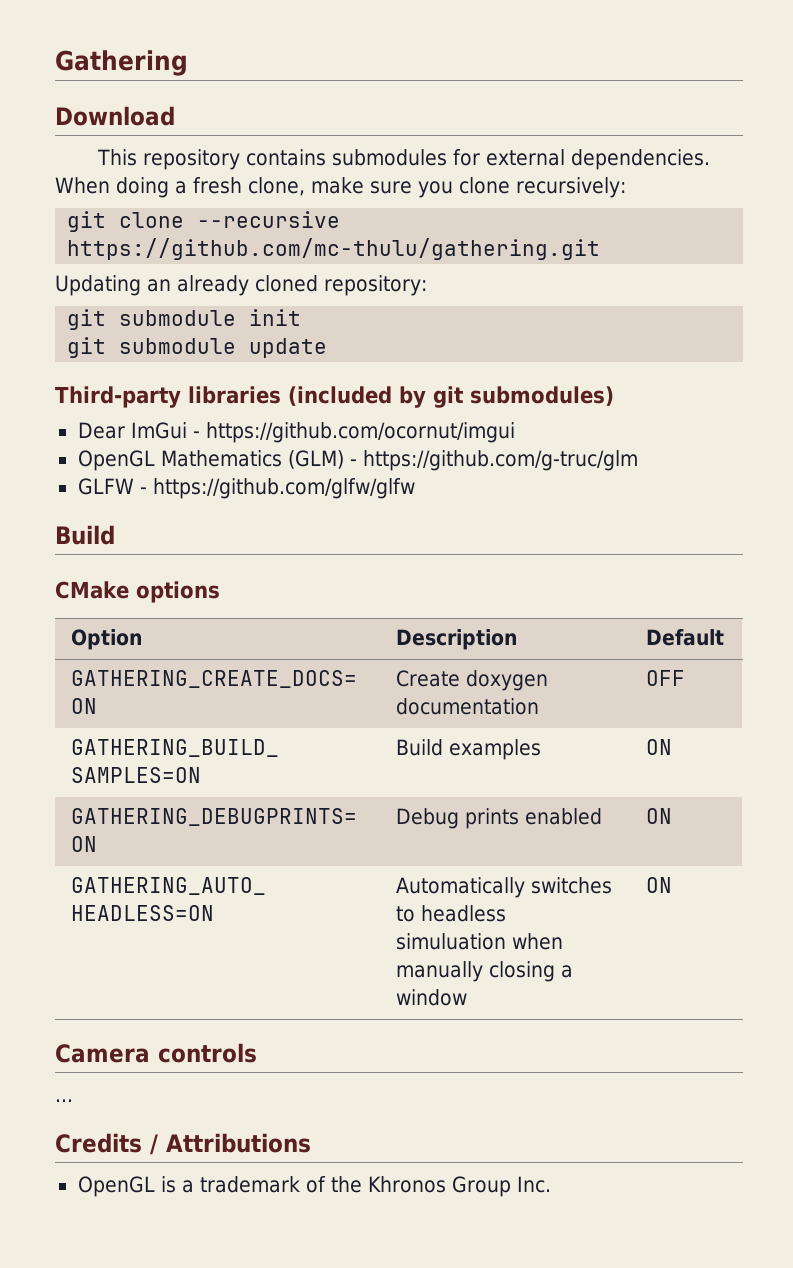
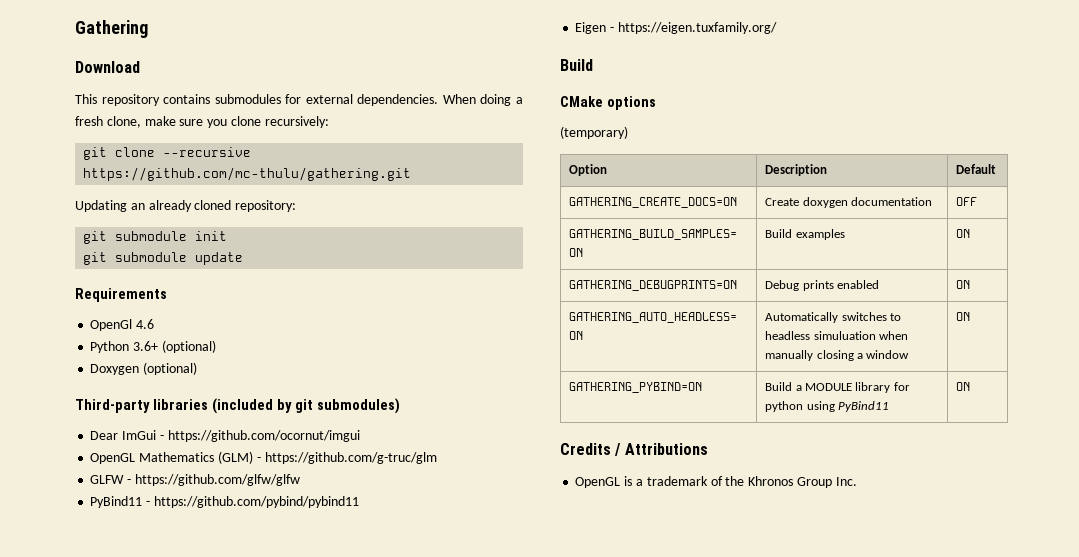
+ Requirements
+ OpenGl 4.6
+ Python 3.6+ (optional)
+ Doxygen (optional)
+ PyBind11 - https://github.com/pybind/pybind11
+ Eigen - https://eigen.tuxfamily.org/
+ (temporary)
- Camera controls
- ...
+ GATHERING_PYBIND=ON | Build a MODULE library for python using PyBind11 | ON

